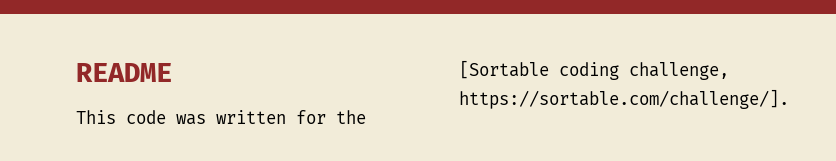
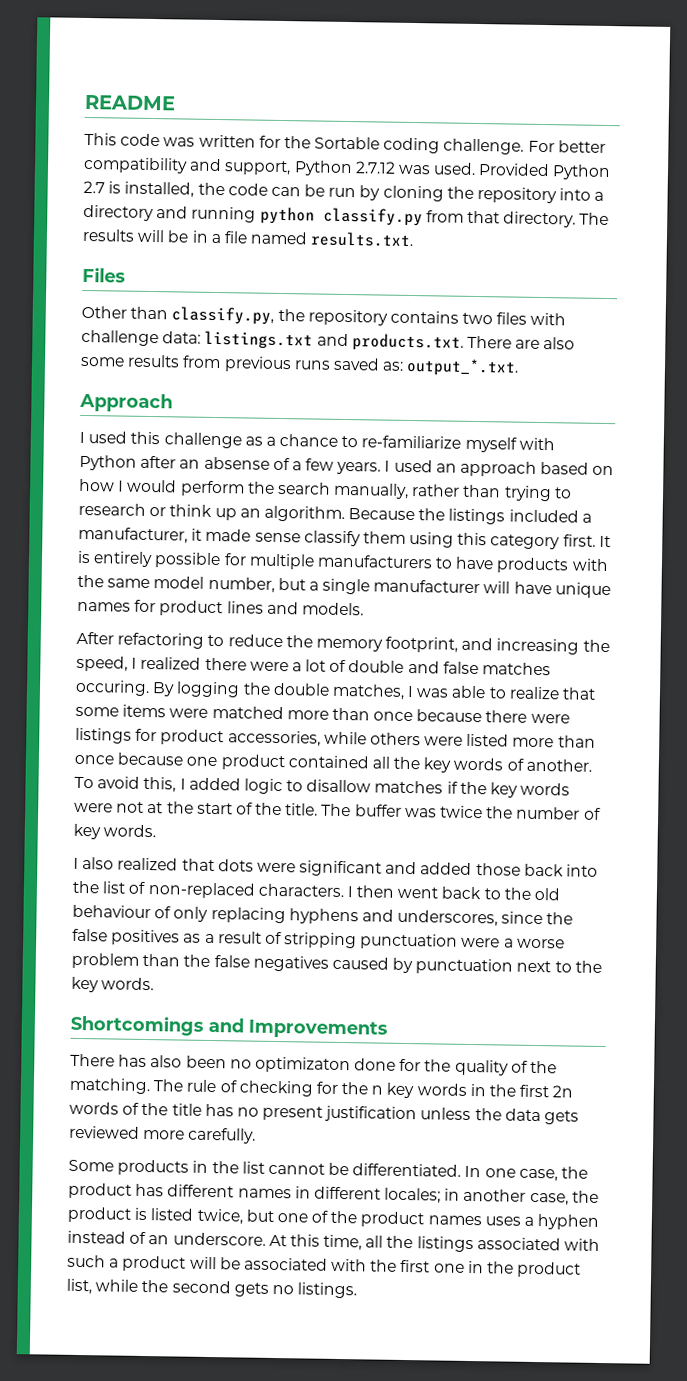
- This code was written for the [Sortable coding challenge, https://sortable.com/challenge/].
+ This code was written for the Sortable coding challenge. For better compatibility and support, Python 2.7.12 was used. Provided Python 2.7 is installed, the code can be run by cloning the repository into a directory and running python classify.py from that directory. The results will be in a file named results.txt.
+ Files
+ Other than classify.py, the repository contains two files with challenge data: listings.txt and products.txt. There are also some results from previous runs saved as: output_*.txt.
+ Approach
+ I used this challenge as a chance to re-familiarize myself with Python after an absense of a few years. I used an approach based on how I would perform the search manually, rather than trying to research or think up an algorithm. Because the listings included a manufacturer, it made sense classify them using this category first. It is entirely possible for multiple manufacturers to have products with the same model number, but a single manufacturer will have unique names for product lines and models.
+ After refactoring to reduce the memory footprint, and increasing the speed, I realized there were a lot of double and false matches occuring. By logging the double matches, I was able to realize that some items were matched more than once because there were listings for product accessories, while others were listed more than once because one product contained all the key words of another. To avoid this, I added logic to disallow matches if the key words were not at the start of the title. The buffer was twice the number of key words.
+ I also realized that dots were significant and added those back into the list of non-replaced characters. I then went back to the old behaviour of only replacing hyphens and underscores, since the false positives as a result of stripping punctuation were a worse problem than the false negatives caused by punctuation next to the key words.
+ Shortcomings and Improvements
+ There has also been no optimizaton done for the quality of the matching. The rule of checking for the n key words in the first 2n words of the title has no present justification unless the data gets reviewed more carefully.
+ Some products in the list cannot be differentiated. In one case, the product has different names in different locales; in another case, the product is listed twice, but one of the product names uses a hyphen instead of an underscore. At this time, all the listings associated with such a product will be associated with the first one in the product list, while the second gets no listings.

